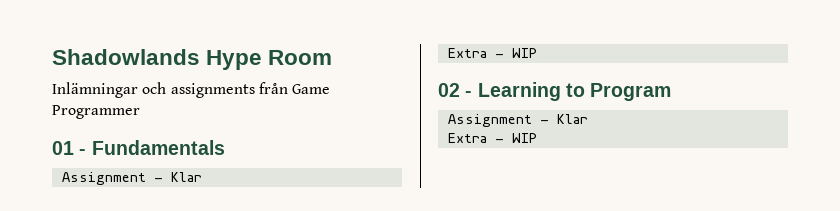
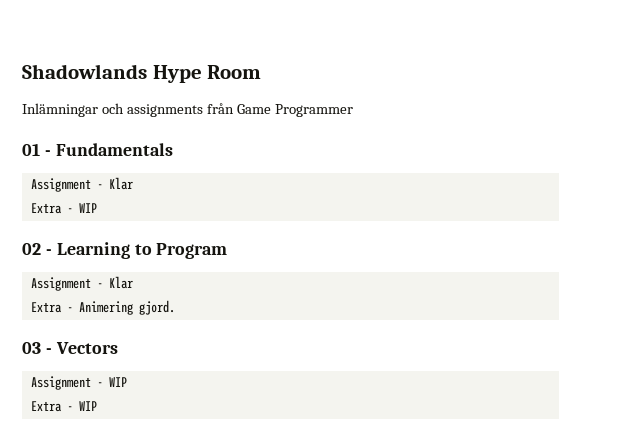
+ Extra - Animering gjord.
+ 03 - Vectors
+ Assignment - WIP

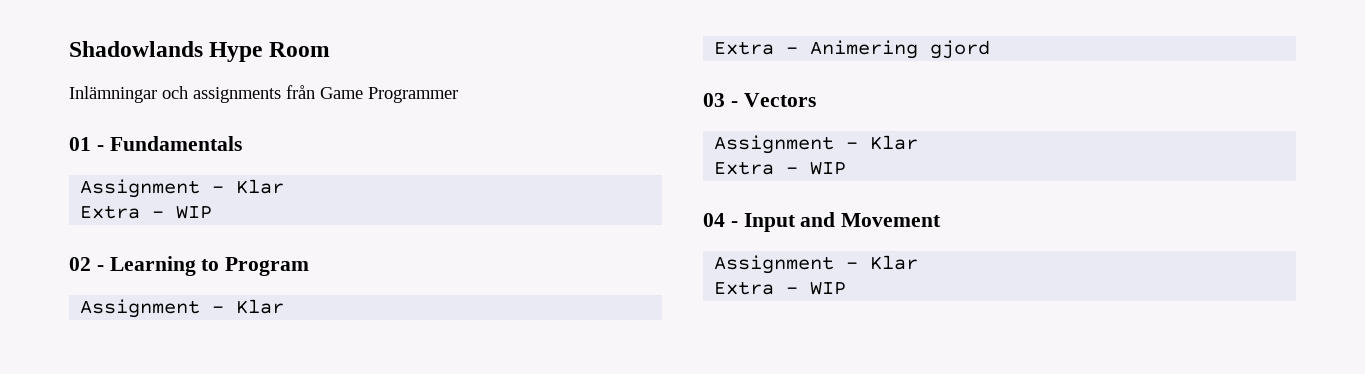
- Extra - Animering gjord.
+ Extra - Animering gjord
  03 - Vectors
- Assignment - WIP
+ Assignment - Klar
+ Extra - WIP
+ 04 - Input and Movement
+ Assignment - Klar

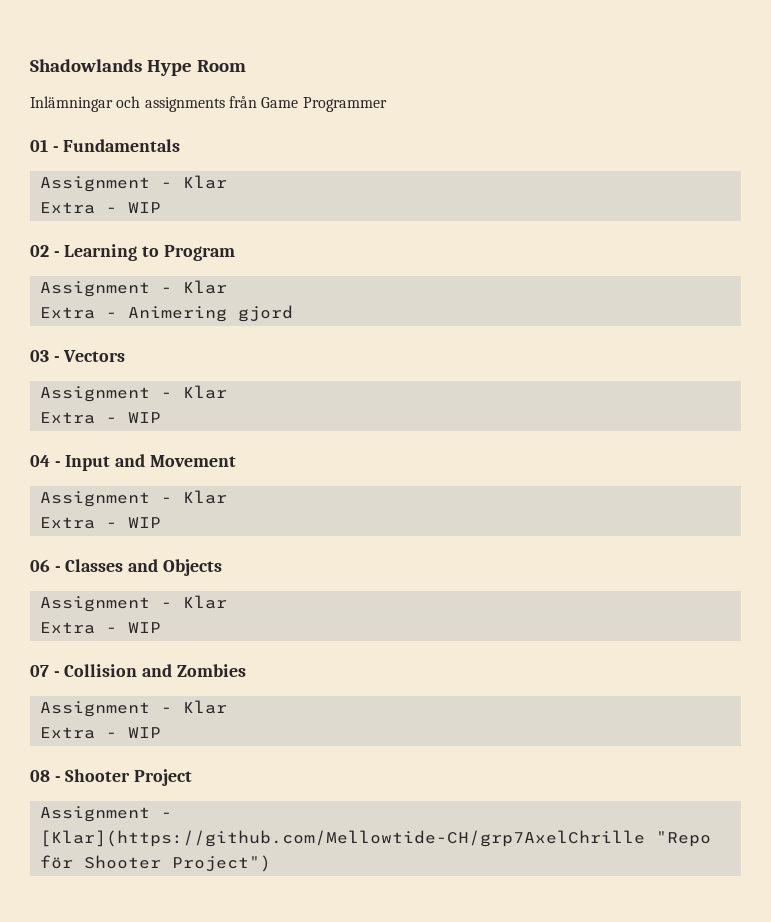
+ 06 - Classes and Objects
+ Assignment - Klar
+ Extra - WIP
+ 07 - Collision and Zombies
+ Assignment - Klar
+ Extra - WIP
+ 08 - Shooter Project
+ Assignment - [Klar](https://github.com/Mellowtide-CH/grp7AxelChrille "Repo för Shooter Project")

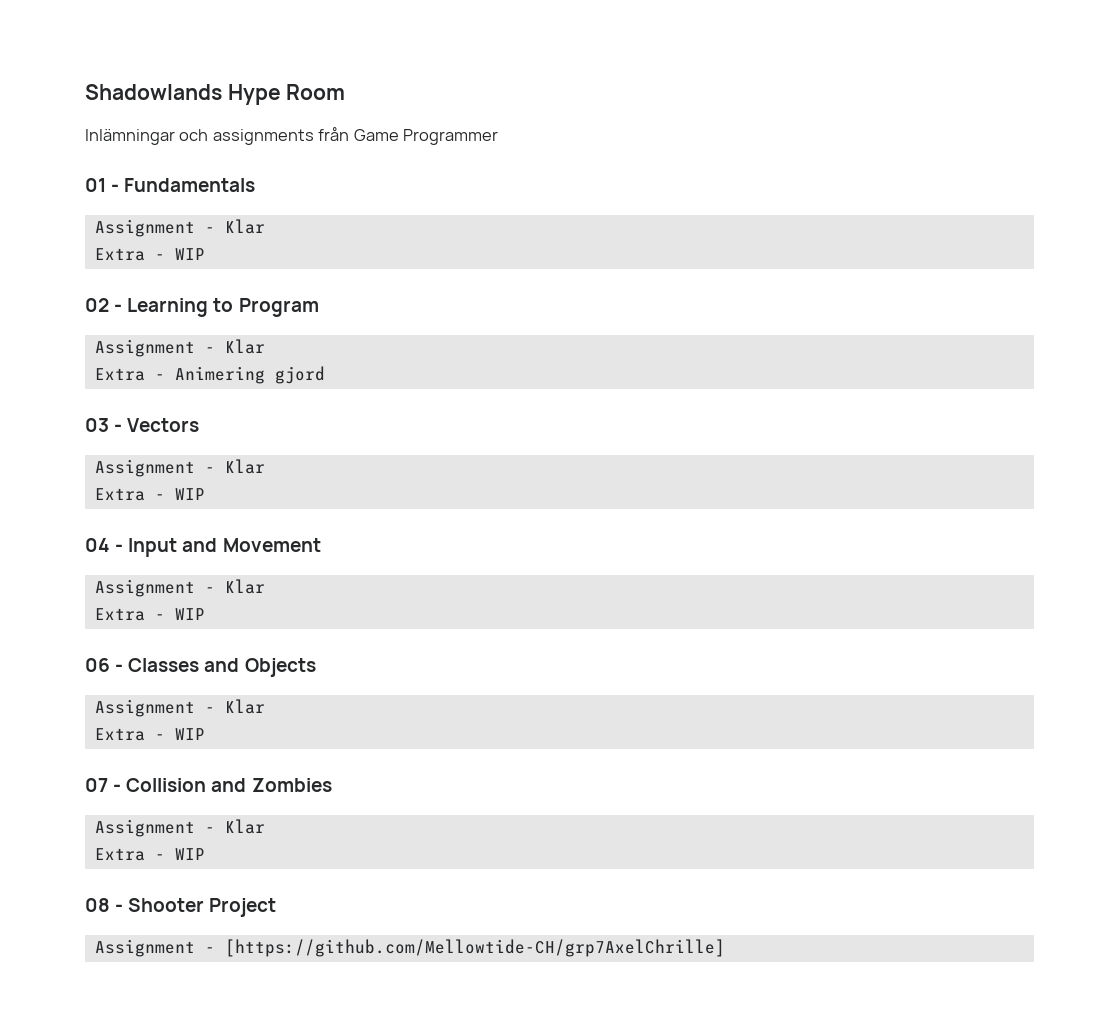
- Assignment - [Klar](https://github.com/Mellowtide-CH/grp7AxelChrille "Repo för Shooter Project")
+ Assignment - [https://github.com/Mellowtide-CH/grp7AxelChrille]

